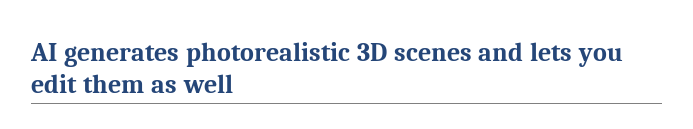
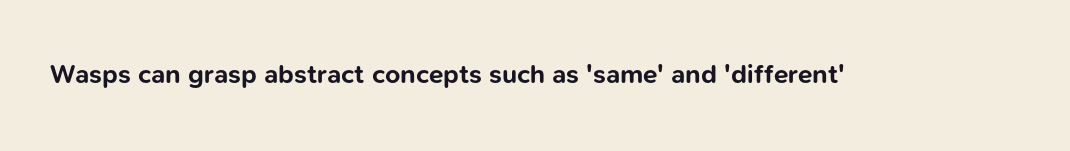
- AI generates photorealistic 3D scenes and lets you edit them as well
+ Wasps can grasp abstract concepts such as 'same' and 'different'

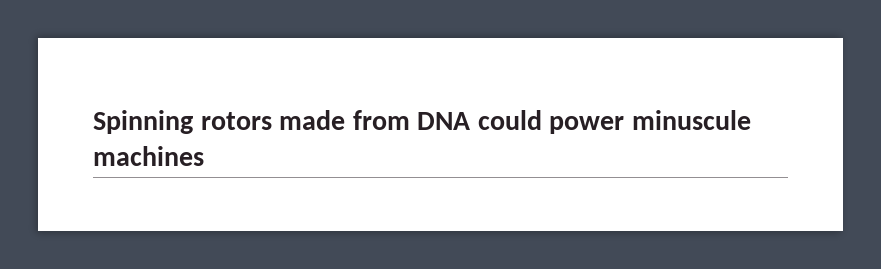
- Wasps can grasp abstract concepts such as 'same' and 'different'
+ Spinning rotors made from DNA could power minuscule machines

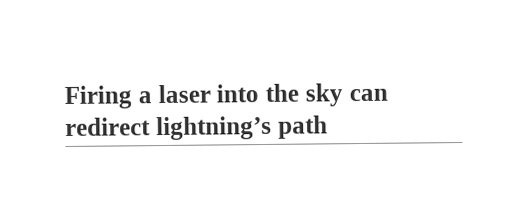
- Spinning rotors made from DNA could power minuscule machines
+ Firing a laser into the sky can redirect lightning’s path

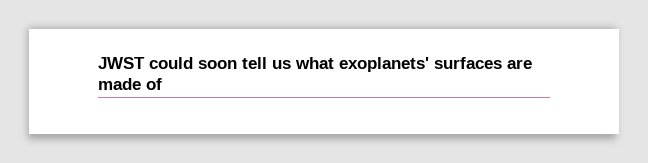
- Firing a laser into the sky can redirect lightning’s path
+ JWST could soon tell us what exoplanets' surfaces are made of

